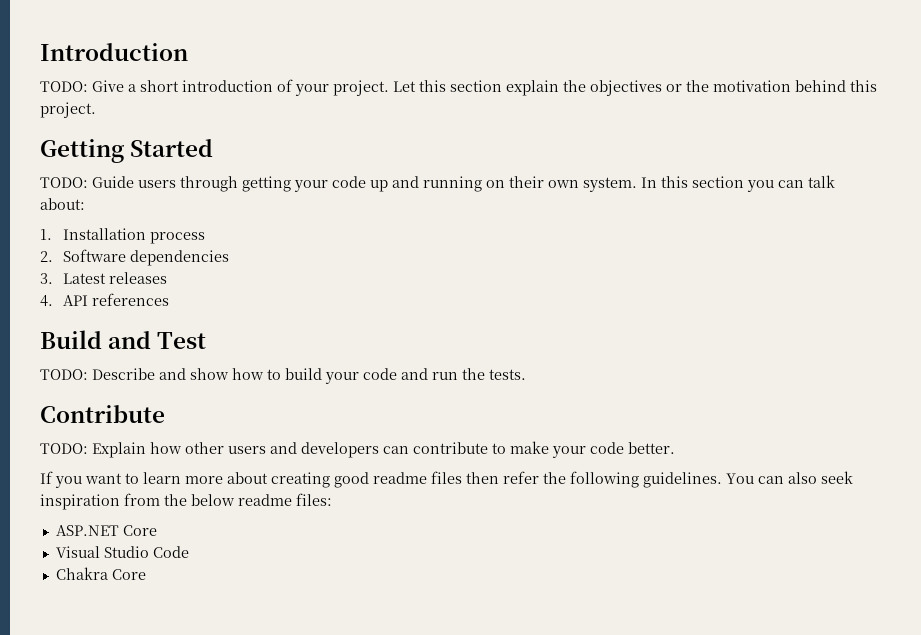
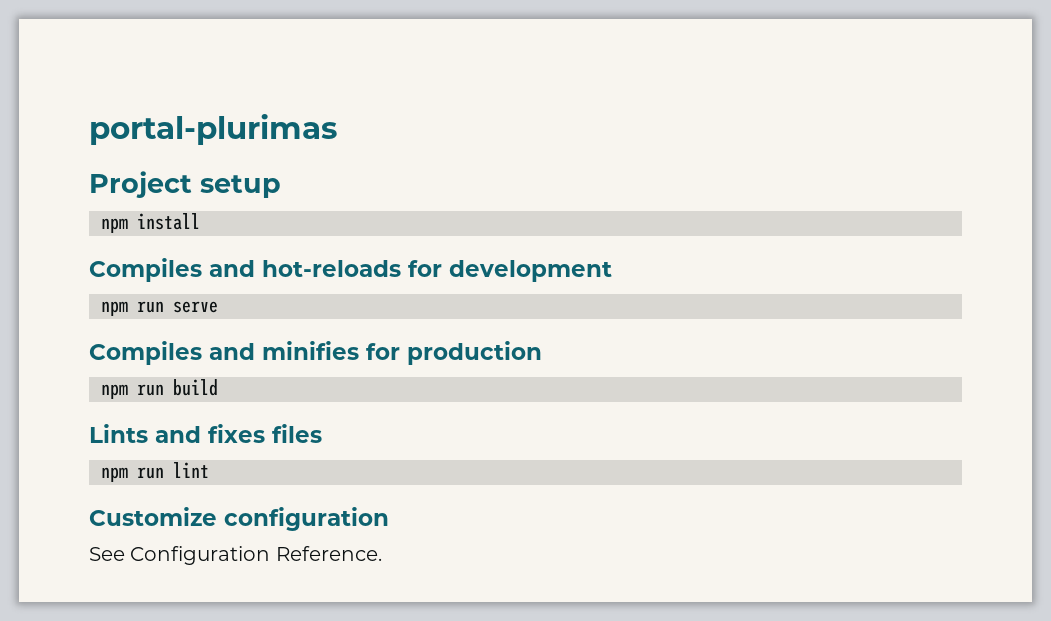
- Introduction
- TODO: Give a short introduction of your project. Let this section explain the objectives or the motivation behind this project.
- Getting Started
- TODO: Guide users through getting your code up and running on their own system. In this section you can talk about:
- 1. Installation process
- 2. Software dependencies
- 3. Latest releases
- 4. API references
- Build and Test
- TODO: Describe and show how to build your code and run the tests.
- Contribute
- TODO: Explain how other users and developers can contribute to make your code better.
- If you want to learn more about creating good readme files then refer the following guidelines. You can also seek inspiration from the below readme files:
- ASP.NET Core
- Visual Studio Code
- Chakra Core
+ portal-plurimas
+ Project setup
+ npm install
+ Compiles and hot-reloads for development
+ npm run serve
+ Compiles and minifies for production
+ npm run build
+ Lints and fixes files
+ npm run lint
+ Customize configuration
+ See Configuration Reference.

